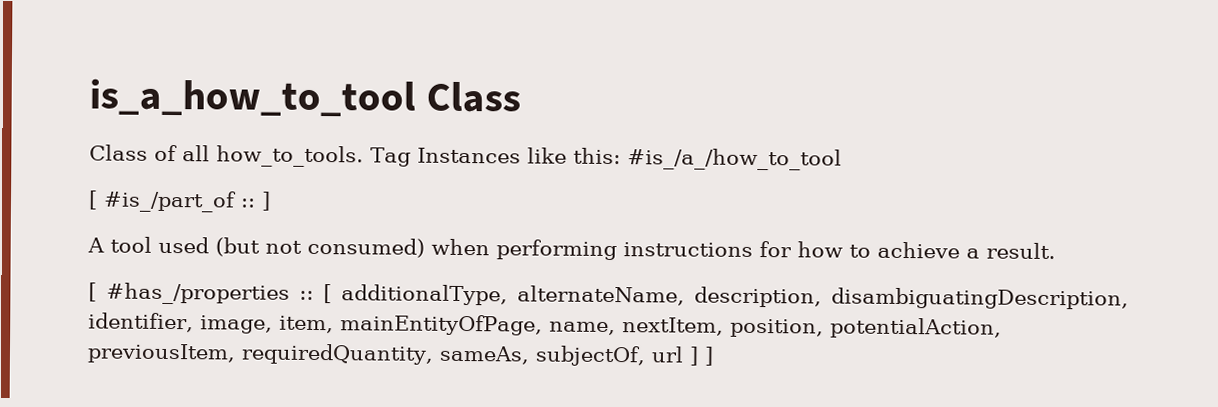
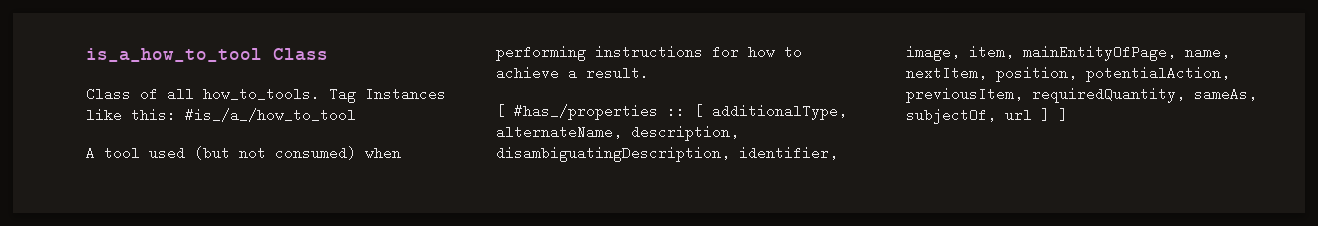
- [ #is_/part_of :: ]

